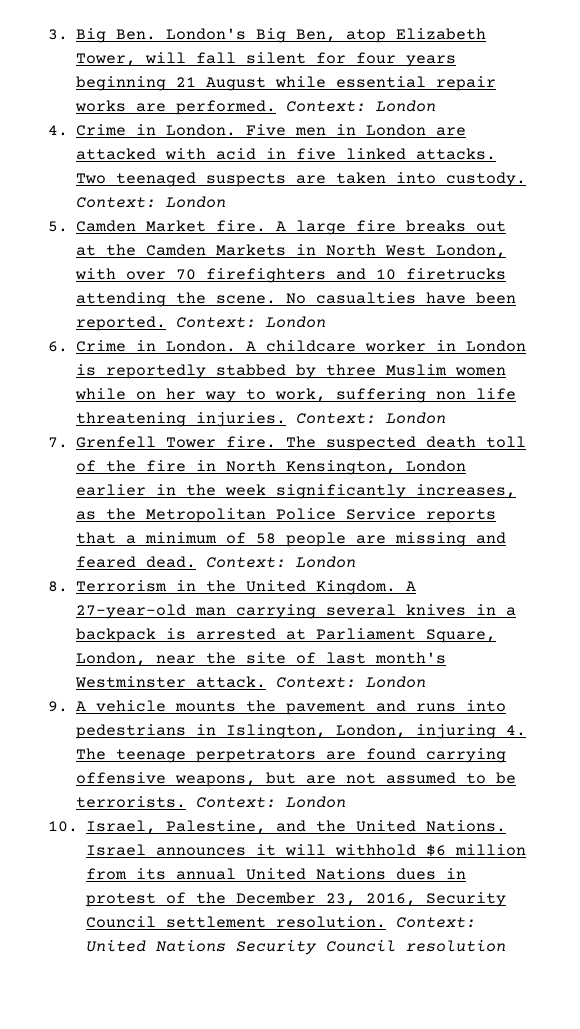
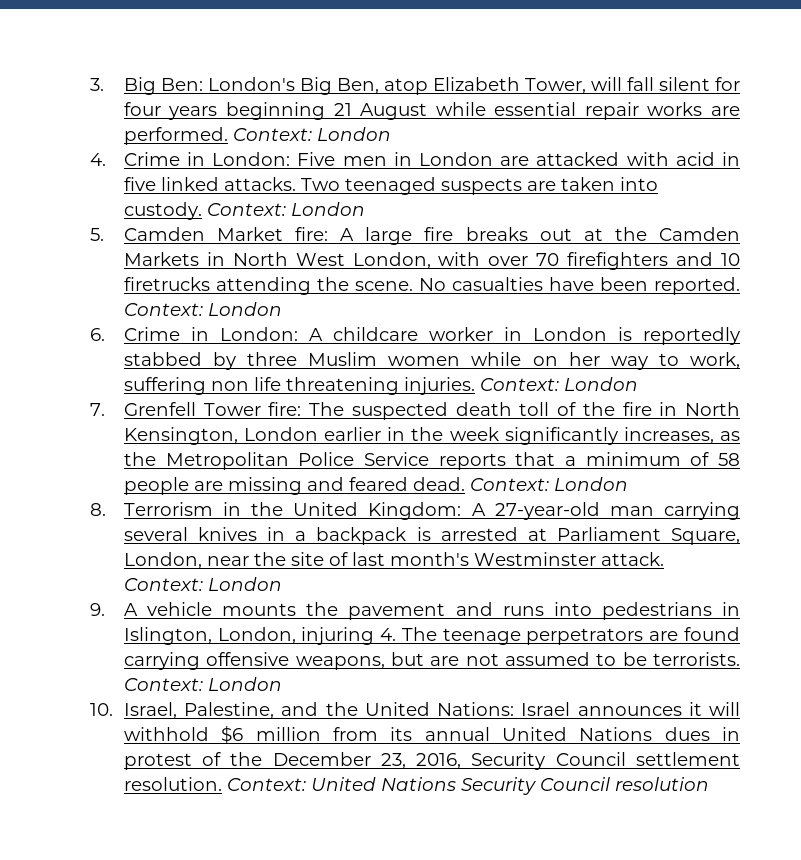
- 3. Big Ben. London's Big Ben, atop Elizabeth Tower, will fall silent for four years beginning 21 August while essential repair works are performed.
+ 3. Big Ben: London's Big Ben, atop Elizabeth Tower, will fall silent for four years beginning 21 August while essential repair works are performed.
- 4. Crime in London. Five men in London are attacked with acid in five linked attacks.
+ 4. Crime in London: Five men in London are attacked with acid in five linked attacks.
- 5. Camden Market fire. A large fire breaks out at the Camden Markets in North West London, with over 70 firefighters and 10 firetrucks attending the scene.
+ 5. Camden Market fire: A large fire breaks out at the Camden Markets in North West London, with over 70 firefighters and 10 firetrucks attending the scene.
- 6. Crime in London. A childcare worker in London is reportedly stabbed by three Muslim women while on her way to work, suffering non life threatening injuries.
+ 6. Crime in London: A childcare worker in London is reportedly stabbed by three Muslim women while on her way to work, suffering non life threatening injuries.
- 7. Grenfell Tower fire. The suspected death toll of the fire in North Kensington, London earlier in the week significantly increases, as the Metropolitan Police Service reports that a minimum of 58 people are missing and feared dead.
+ 7. Grenfell Tower fire: The suspected death toll of the fire in North Kensington, London earlier in the week significantly increases, as the Metropolitan Police Service reports that a minimum of 58 people are missing and feared dead.
- 8. Terrorism in the United Kingdom. A 27-year-old man carrying several knives in a backpack is arrested at Parliament Square, London, near the site of last month's Westminster attack.
+ 8. Terrorism in the United Kingdom: A 27-year-old man carrying several knives in a backpack is arrested at Parliament Square, London, near the site of last month's Westminster attack.
- 10. Israel, Palestine, and the United Nations. Israel announces it will withhold $6 million from its annual United Nations dues in protest of the December 23, 2016, Security Council settlement resolution.
+ 10. Israel, Palestine, and the United Nations: Israel announces it will withhold $6 million from its annual United Nations dues in protest of the December 23, 2016, Security Council settlement resolution.

